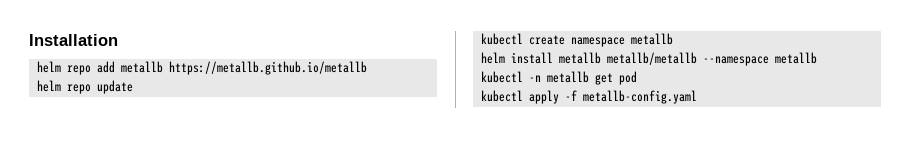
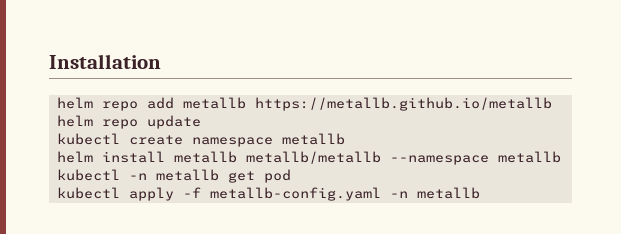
- kubectl apply -f metallb-config.yaml
+ kubectl apply -f metallb-config.yaml -n metallb

